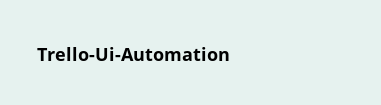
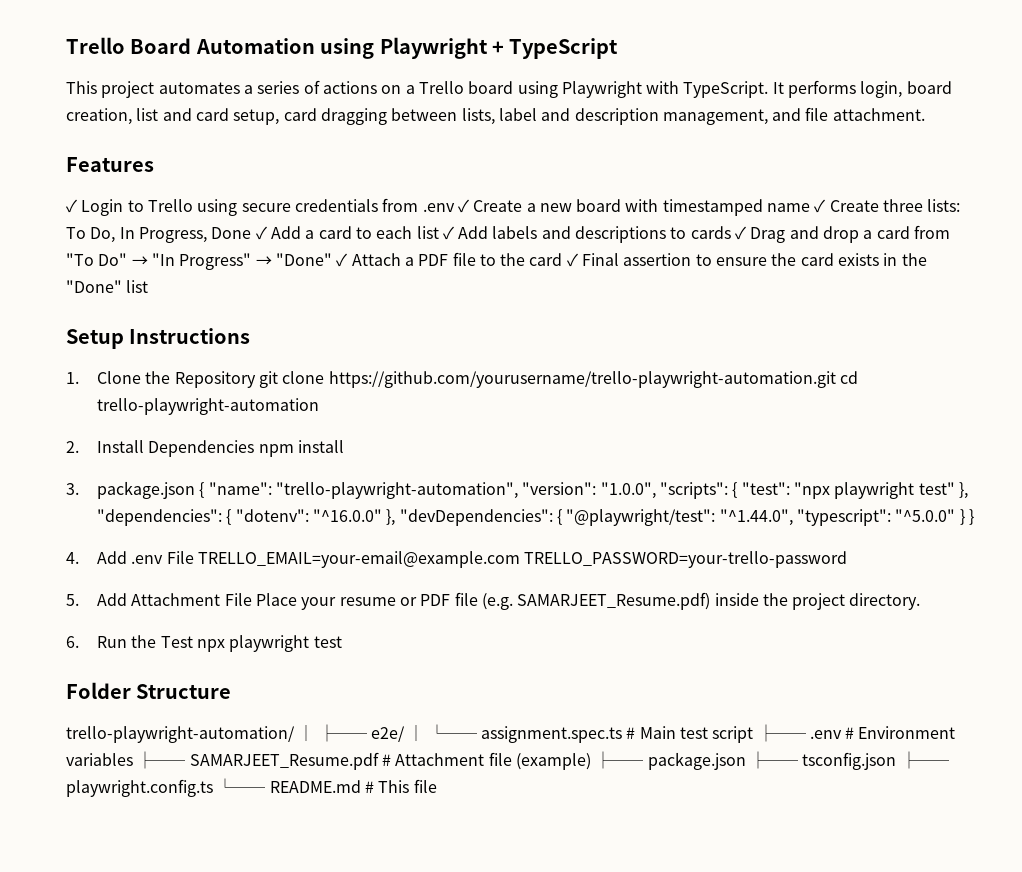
- Trello-Ui-Automation
+ Trello Board Automation using Playwright + TypeScript
+ This project automates a series of actions on a Trello board using Playwright with TypeScript. It performs login, board creation, list and card setup, card dragging between lists, label and description management, and file attachment.
+ Features
+ ✓ Login to Trello using secure credentials from .env ✓ Create a new board with timestamped name ✓ Create three lists: To Do, In Progress, Done ✓ Add a card to each list ✓ Add labels and descriptions to cards ✓ Drag and drop a card from "To Do" → "In Progress" → "Done" ✓ Attach a PDF file to the card ✓ Final assertion to ensure the card exists in the "Done" list
+ Setup Instructions
+ 1. Clone the Repository git clone https://github.com/yourusername/trello-playwright-automation.git cd trello-playwright-automation
+ 2. Install Dependencies npm install
+ 3. package.json { "name": "trello-playwright-automation", "version": "1.0.0", "scripts": { "test": "npx playwright test" }, "dependencies": { "dotenv": "^16.0.0" }, "devDependencies": { "@playwright/test": "^1.44.0", "typescript": "^5.0.0" } }
+ 4. Add .env File TRELLO_EMAIL=your-email@example.com TRELLO_PASSWORD=your-trello-password
+ 5. Add Attachment File Place your resume or PDF file (e.g. SAMARJEET_Resume.pdf) inside the project directory.
+ 6. Run the Test npx playwright test
+ Folder Structure
+ trello-playwright-automation/ │ ├── e2e/ │ └── assignment.spec.ts # Main test script ├── .env # Environment variables ├── SAMARJEET_Resume.pdf # Attachment file (example) ├── package.json ├── tsconfig.json ├── playwright.config.ts └── README.md # This file

